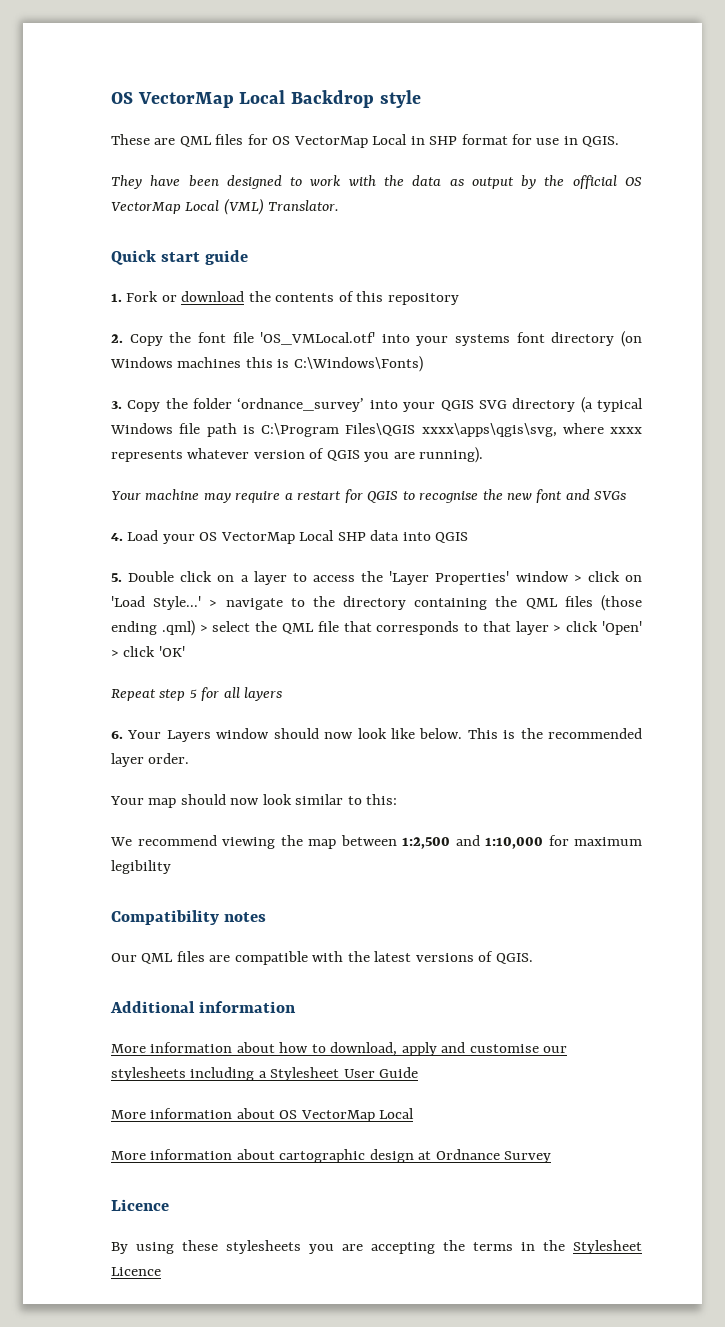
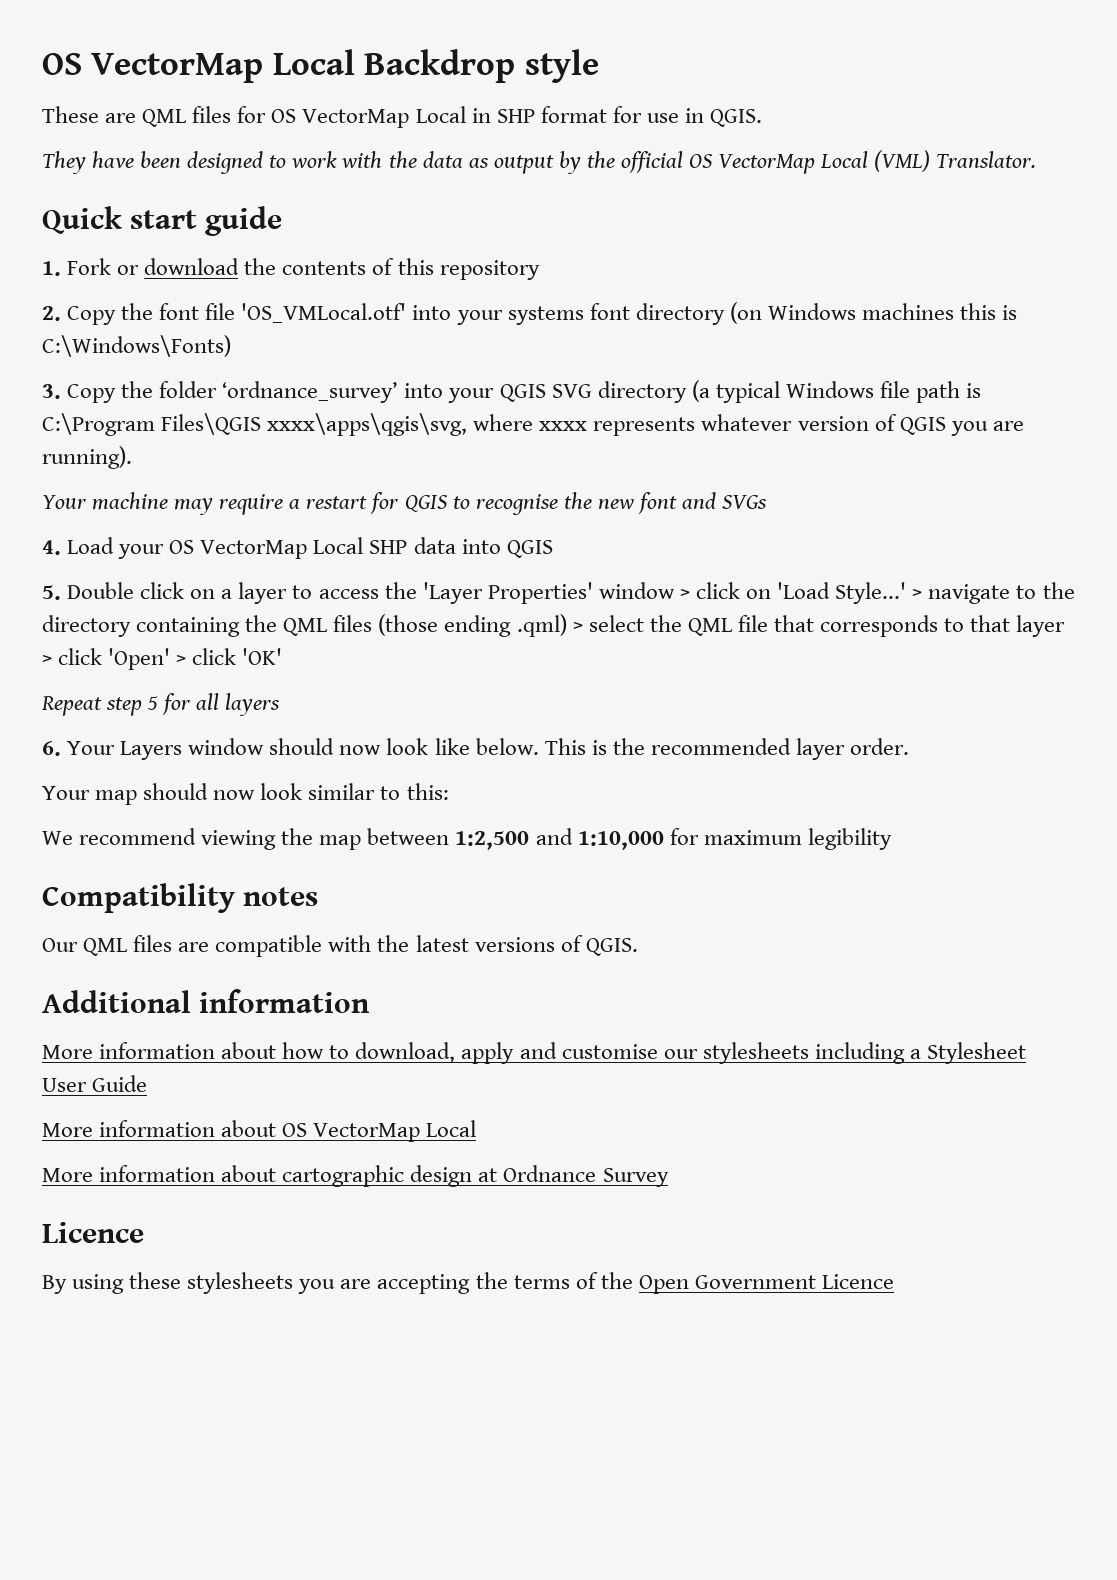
- By using these stylesheets you are accepting the terms in the Stylesheet Licence
+ By using these stylesheets you are accepting the terms of the Open Government Licence

